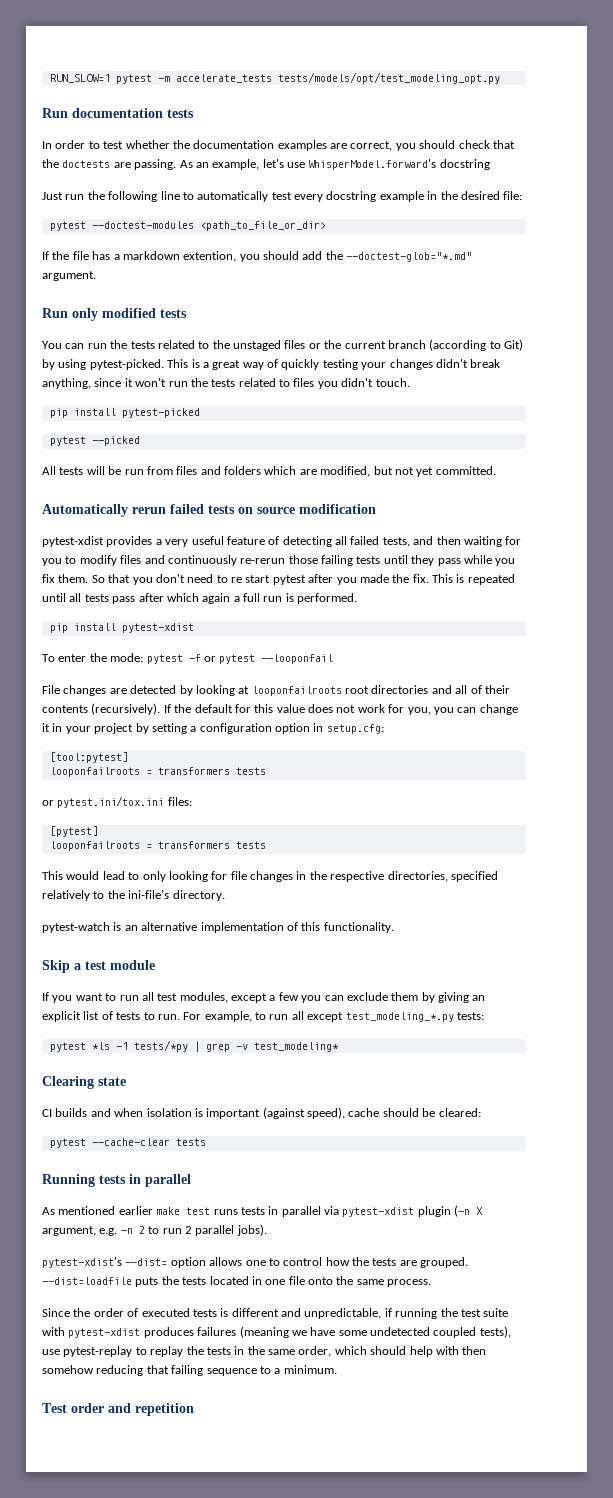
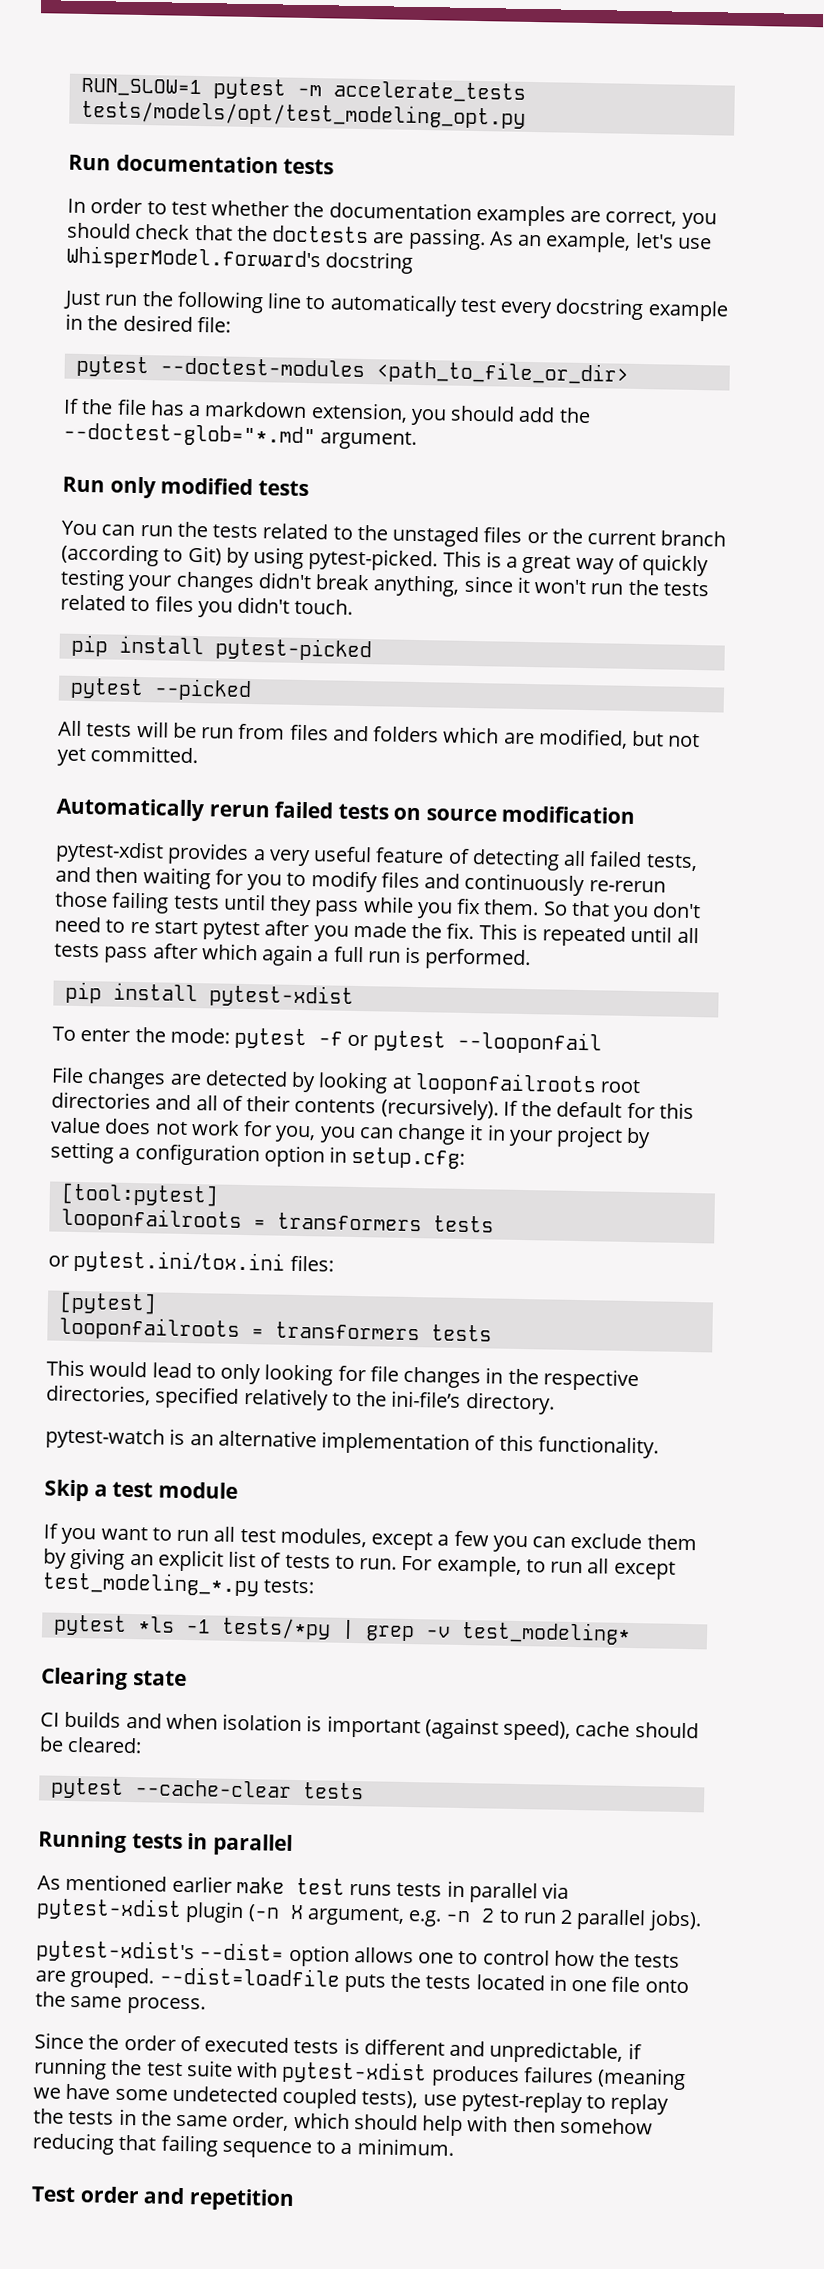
- If the file has a markdown extention, you should add the --doctest-glob="*.md" argument.
+ If the file has a markdown extension, you should add the --doctest-glob="*.md" argument.

